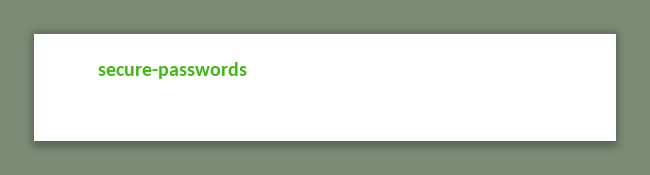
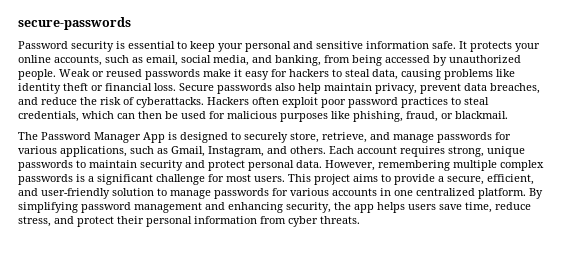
+ Password security is essential to keep your personal and sensitive information safe. It protects your online accounts, such as email, social media, and banking, from being accessed by unauthorized people. Weak or reused passwords make it easy for hackers to steal data, causing problems like identity theft or financial loss. Secure passwords also help maintain privacy, prevent data breaches, and reduce the risk of cyberattacks. Hackers often exploit poor password practices to steal credentials, which can then be used for malicious purposes like phishing, fraud, or blackmail.
+ The Password Manager App is designed to securely store, retrieve, and manage passwords for various applications, such as Gmail, Instagram, and others. Each account requires strong, unique passwords to maintain security and protect personal data. However, remembering multiple complex passwords is a significant challenge for most users. This project aims to provide a secure, efficient, and user-friendly solution to manage passwords for various accounts in one centralized platform. By simplifying password management and enhancing security, the app helps users save time, reduce stress, and protect their personal information from cyber threats.

